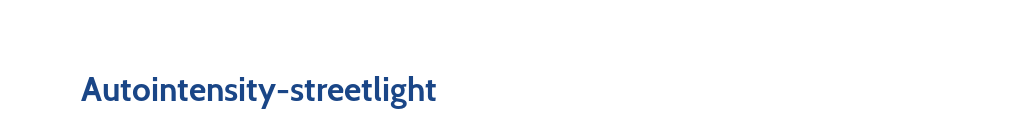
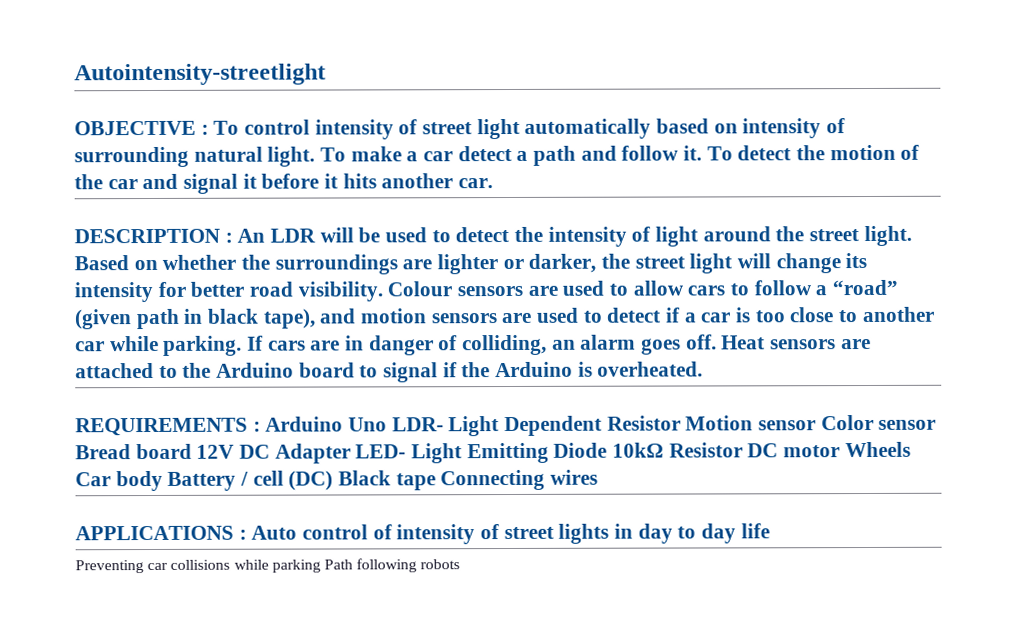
+ OBJECTIVE : To control intensity of street light automatically based on intensity of surrounding natural light. To make a car detect a path and follow it. To detect the motion of the car and signal it before it hits another car.
+ DESCRIPTION : An LDR will be used to detect the intensity of light around the street light. Based on whether the surroundings are lighter or darker, the street light will change its intensity for better road visibility. Colour sensors are used to allow cars to follow a “road” (given path in black tape), and motion sensors are used to detect if a car is too close to another car while parking. If cars are in danger of colliding, an alarm goes off. Heat sensors are attached to the Arduino board to signal if the Arduino is overheated.
+ REQUIREMENTS : Arduino Uno LDR- Light Dependent Resistor Motion sensor Color sensor Bread board 12V DC Adapter LED- Light Emitting Diode 10kΩ Resistor DC motor Wheels Car body Battery / cell (DC) Black tape Connecting wires
+ APPLICATIONS : Auto control of intensity of street lights in day to day life
+ Preventing car collisions while parking Path following robots

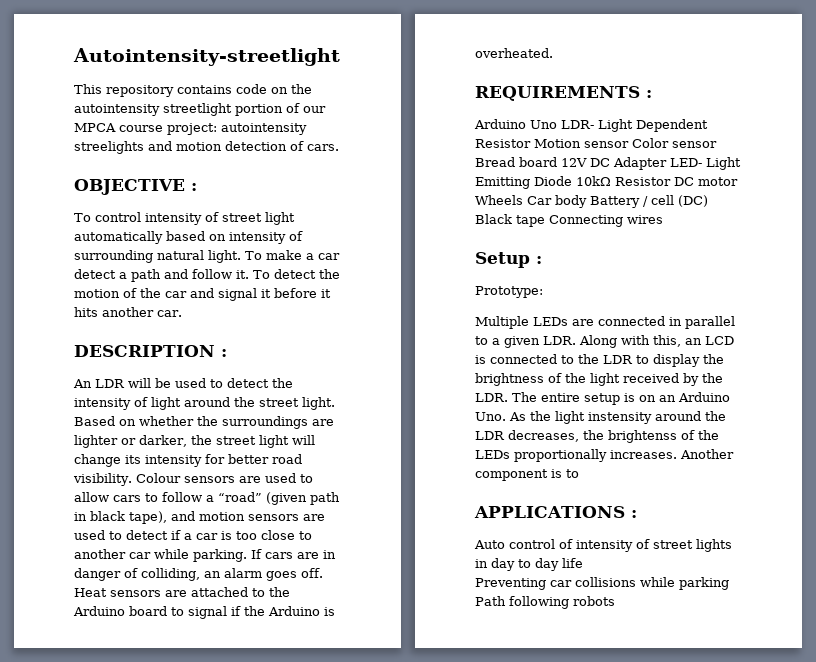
+ This repository contains code on the autointensity streetlight portion of our MPCA course project: autointensity streelights and motion detection of cars.
- OBJECTIVE : To control intensity of street light automatically based on intensity of surrounding natural light.
+ OBJECTIVE :
+ To control intensity of street light automatically based on intensity of surrounding natural light.
- DESCRIPTION : An LDR will be used to detect the intensity of light around the street light.
+ DESCRIPTION :
+ An LDR will be used to detect the intensity of light around the street light.
- REQUIREMENTS : Arduino Uno LDR- Light Dependent Resistor Motion sensor Color sensor Bread board 12V DC Adapter LED- Light Emitting Diode 10kΩ Resistor DC motor Wheels Car body Battery / cell (DC) Black tape Connecting wires
+ REQUIREMENTS :
+ Arduino Uno LDR- Light Dependent Resistor Motion sensor Color sensor Bread board 12V DC Adapter LED- Light Emitting Diode 10kΩ Resistor DC motor Wheels Car body Battery / cell (DC) Black tape Connecting wires
+ Setup :
+ Prototype:
+ Multiple LEDs are connected in parallel to a given LDR. Along with this, an LCD is connected to the LDR to display the brightness of the light received by the LDR. The entire setup is on an Arduino Uno. As the light instensity around the LDR decreases, the brightenss of the LEDs proportionally increases. Another component is to
- APPLICATIONS : Auto control of intensity of street lights in day to day life
+ APPLICATIONS :
+ Auto control of intensity of street lights in day to day life

